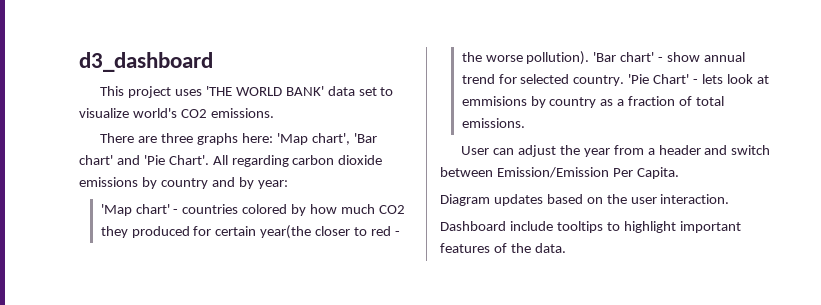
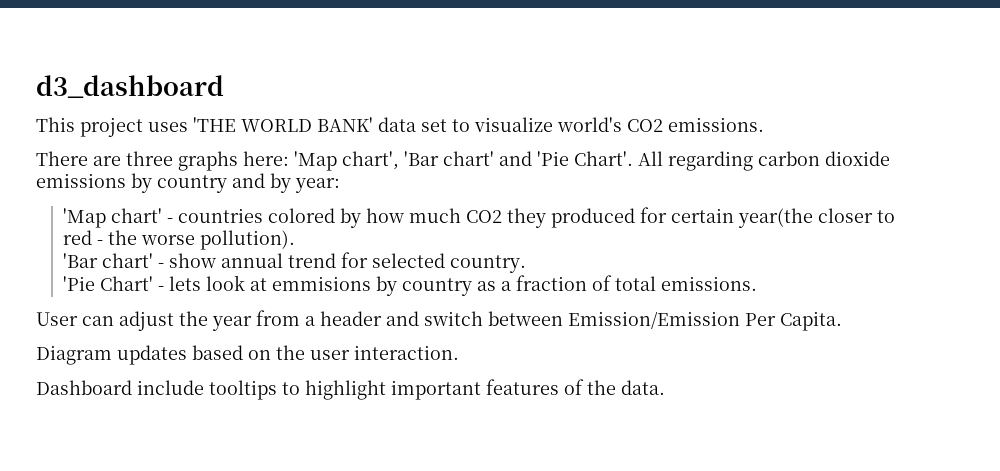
- 'Map chart' - countries colored by how much CO2 they produced for certain year(the closer to red - the worse pollution). 'Bar chart' - show annual trend for selected country. 'Pie Chart' - lets look at emmisions by country as a fraction of total emissions.
+ 'Map chart' - countries colored by how much CO2 they produced for certain year(the closer to red - the worse pollution).
+ 'Bar chart' - show annual trend for selected country.
+ 'Pie Chart' - lets look at emmisions by country as a fraction of total emissions.

